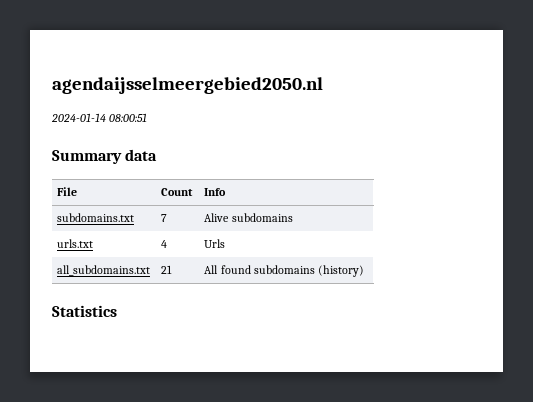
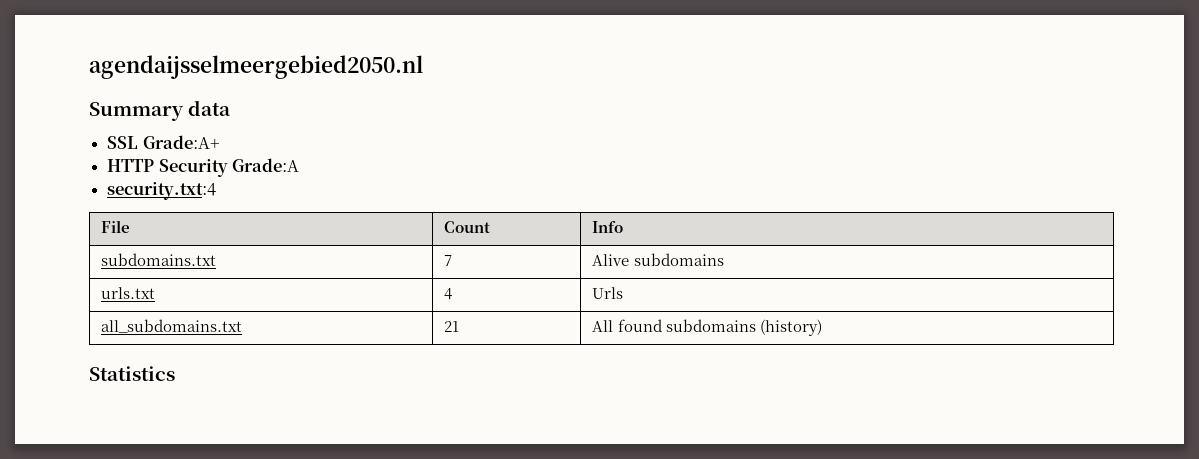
- 2024-01-14 08:00:51
+ SSL Grade:A+
+ HTTP Security Grade:A
+ security.txt:4

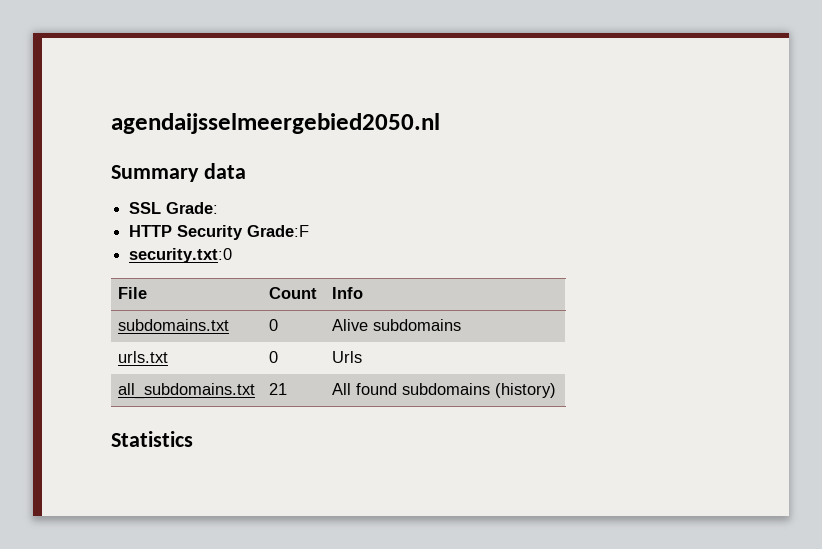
- SSL Grade:A+
+ SSL Grade:
- HTTP Security Grade:A
- security.txt:4
+ HTTP Security Grade:F
+ security.txt:0
- subdomains.txt | 7 | Alive subdomains
+ subdomains.txt | 0 | Alive subdomains
- urls.txt | 4 | Urls
+ urls.txt | 0 | Urls

